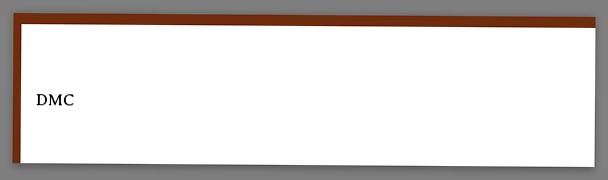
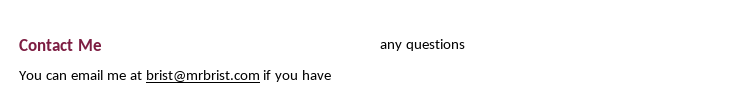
- DMC
+ Contact Me
+ You can email me at brist@mrbrist.com if you have any questions

